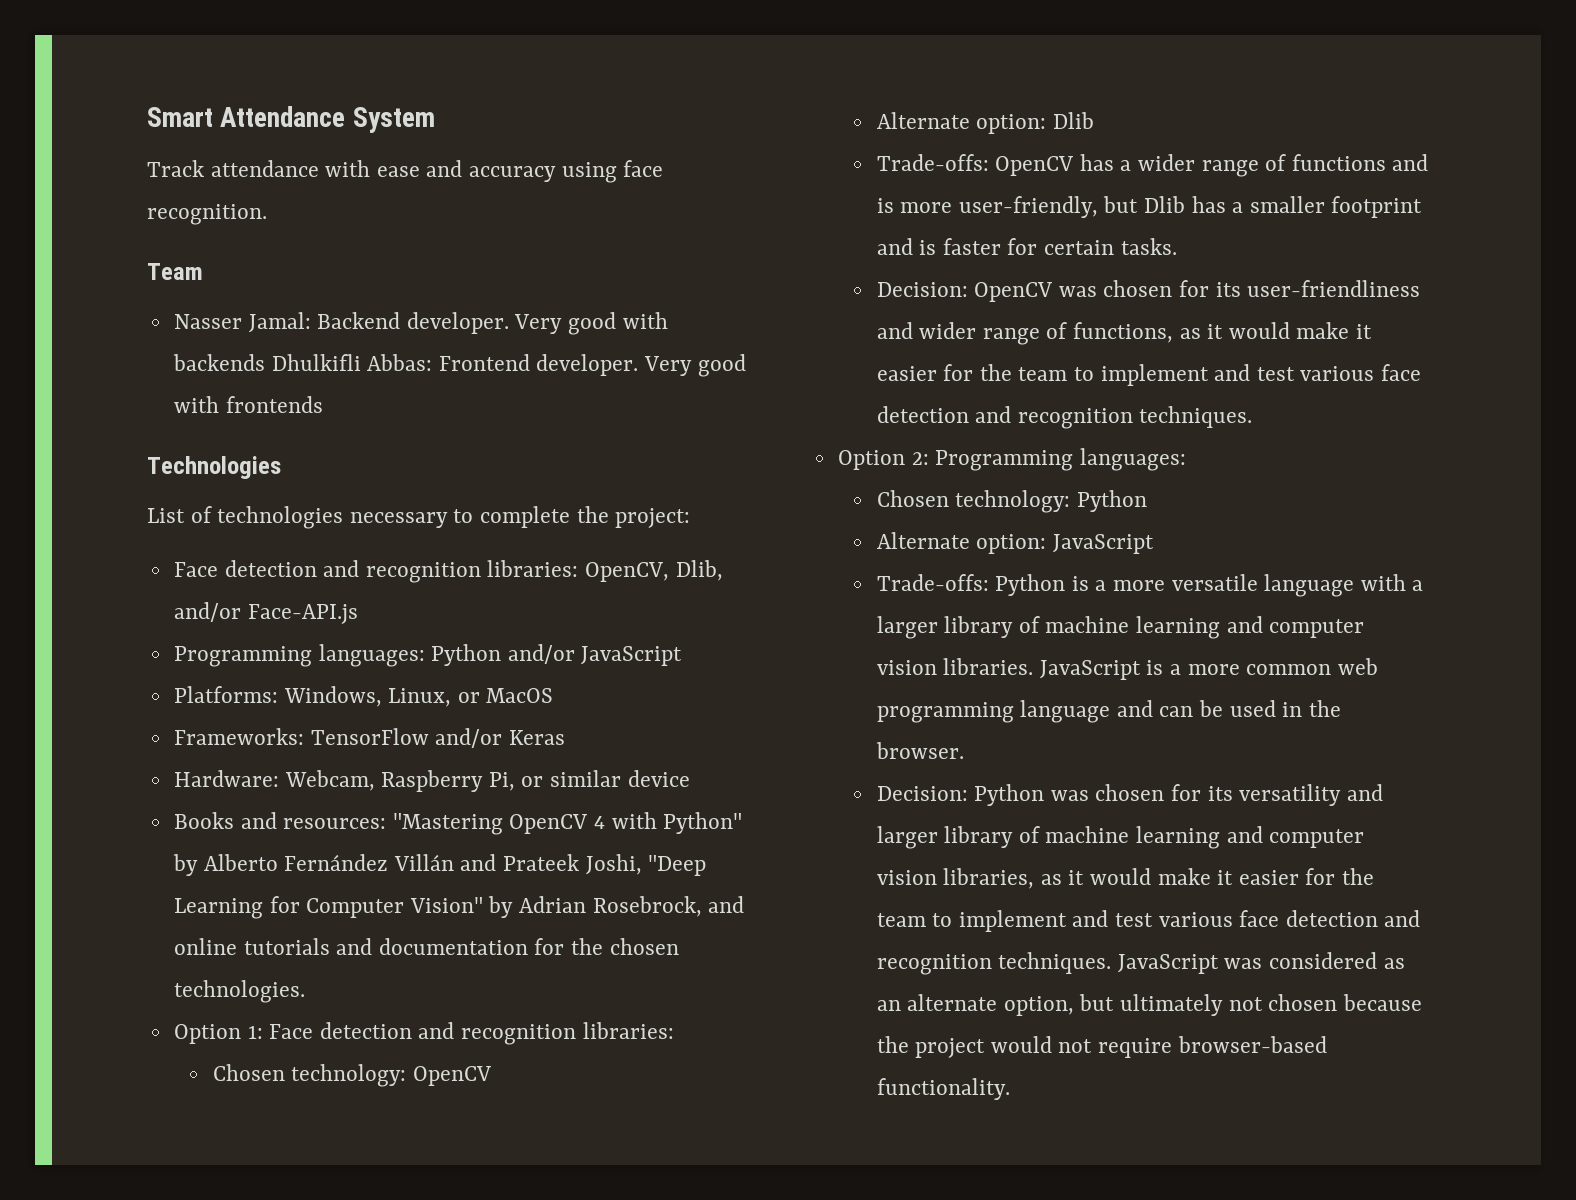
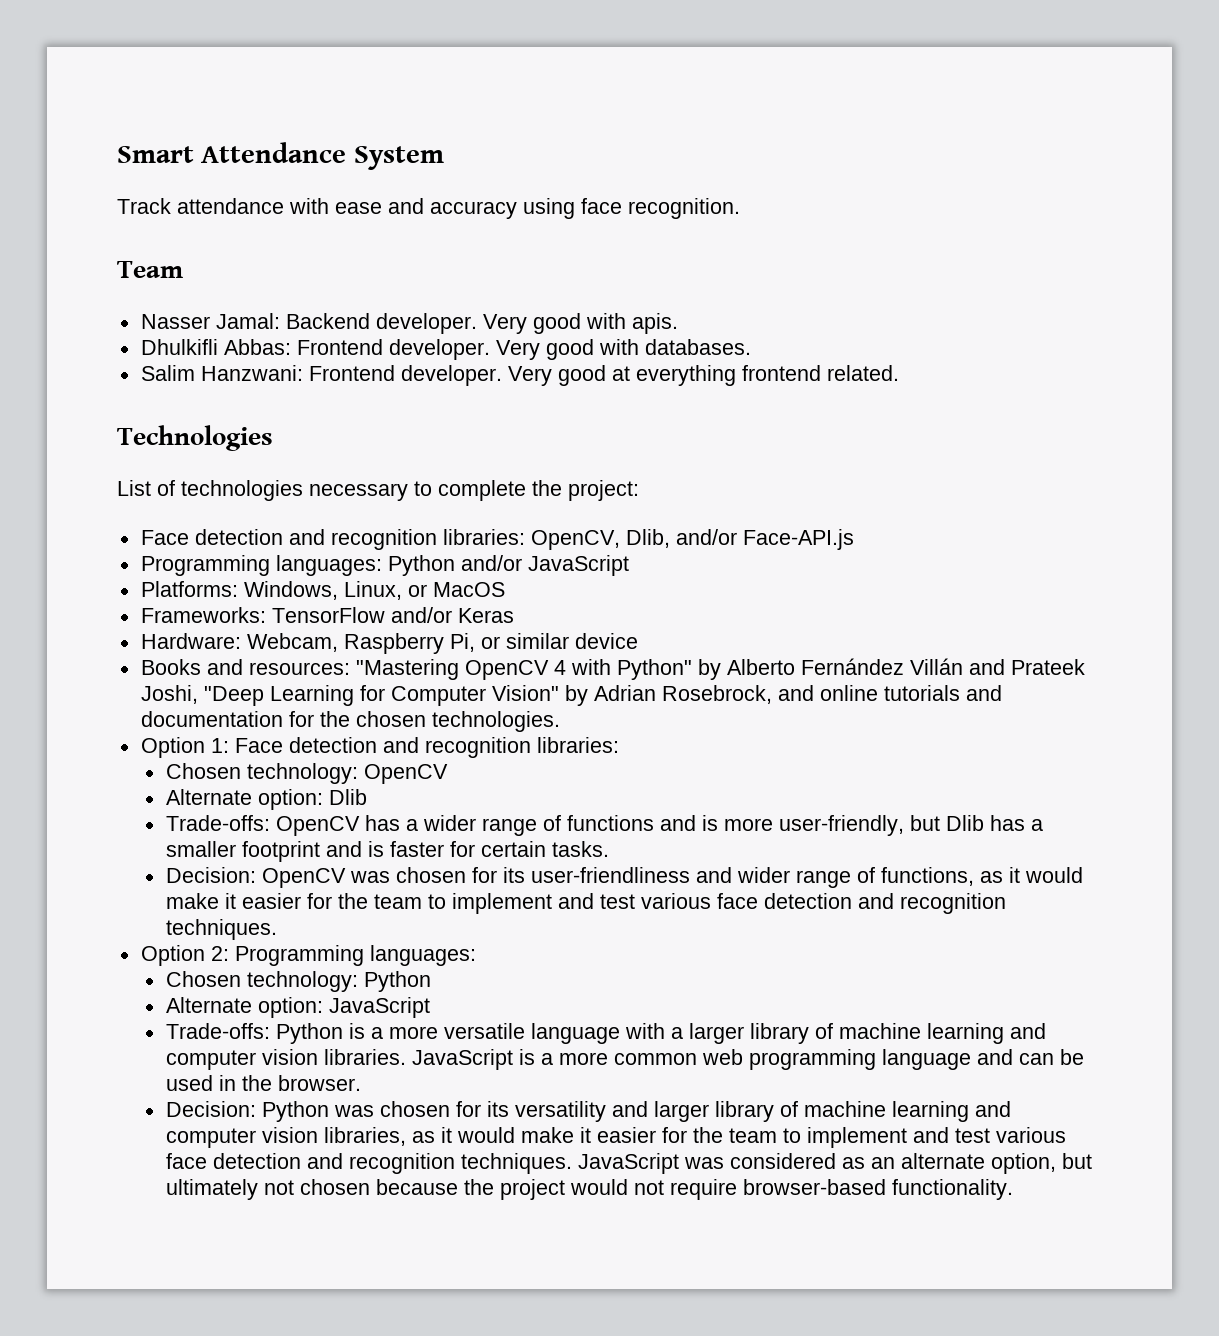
- Very good with backends Dhulkifli Abbas: Frontend developer.
+ Very good with apis.
+ Dhulkifli Abbas: Frontend developer.
- Very good with frontends
+ Very good with databases.
+ Salim Hanzwani: Frontend developer. Very good at everything frontend related.

